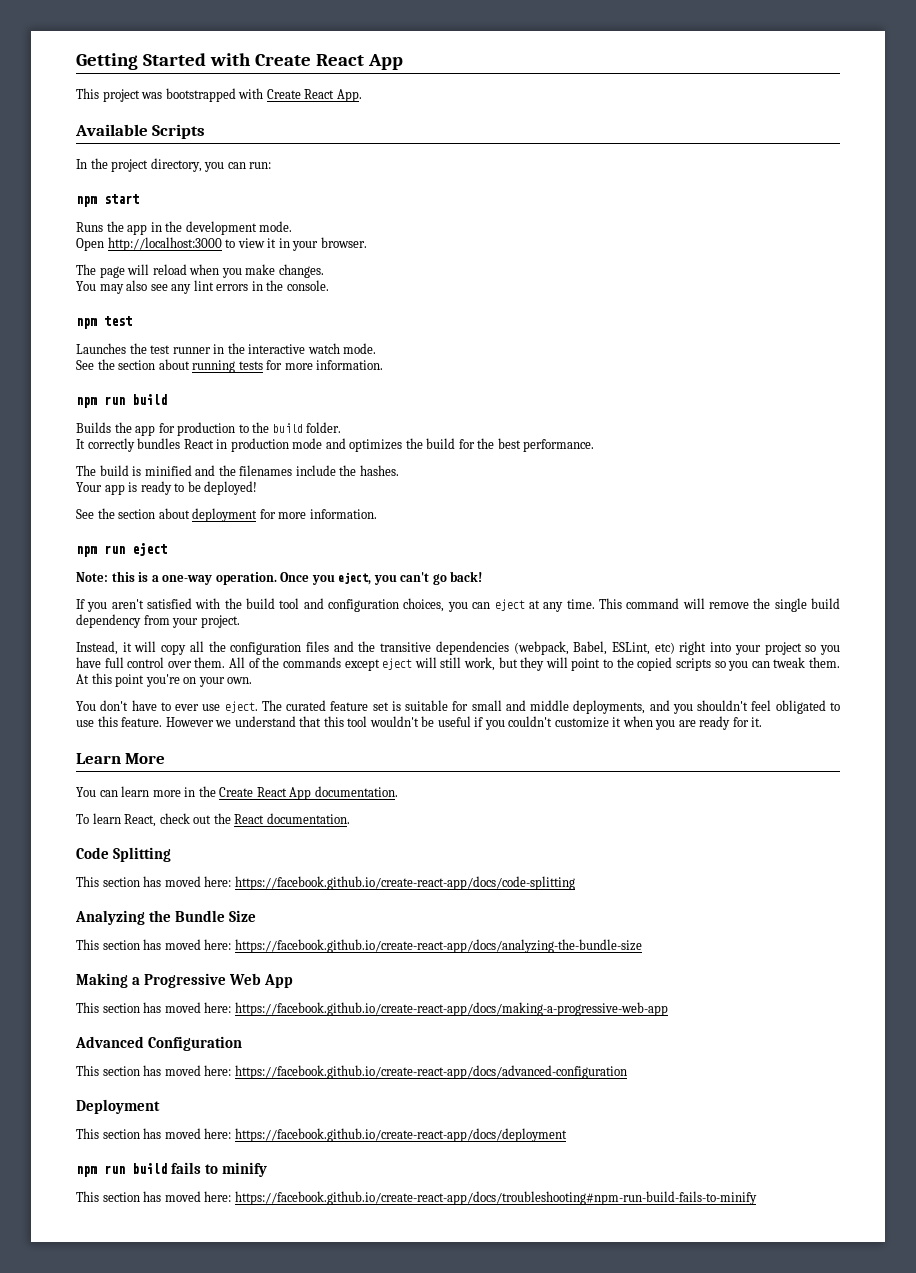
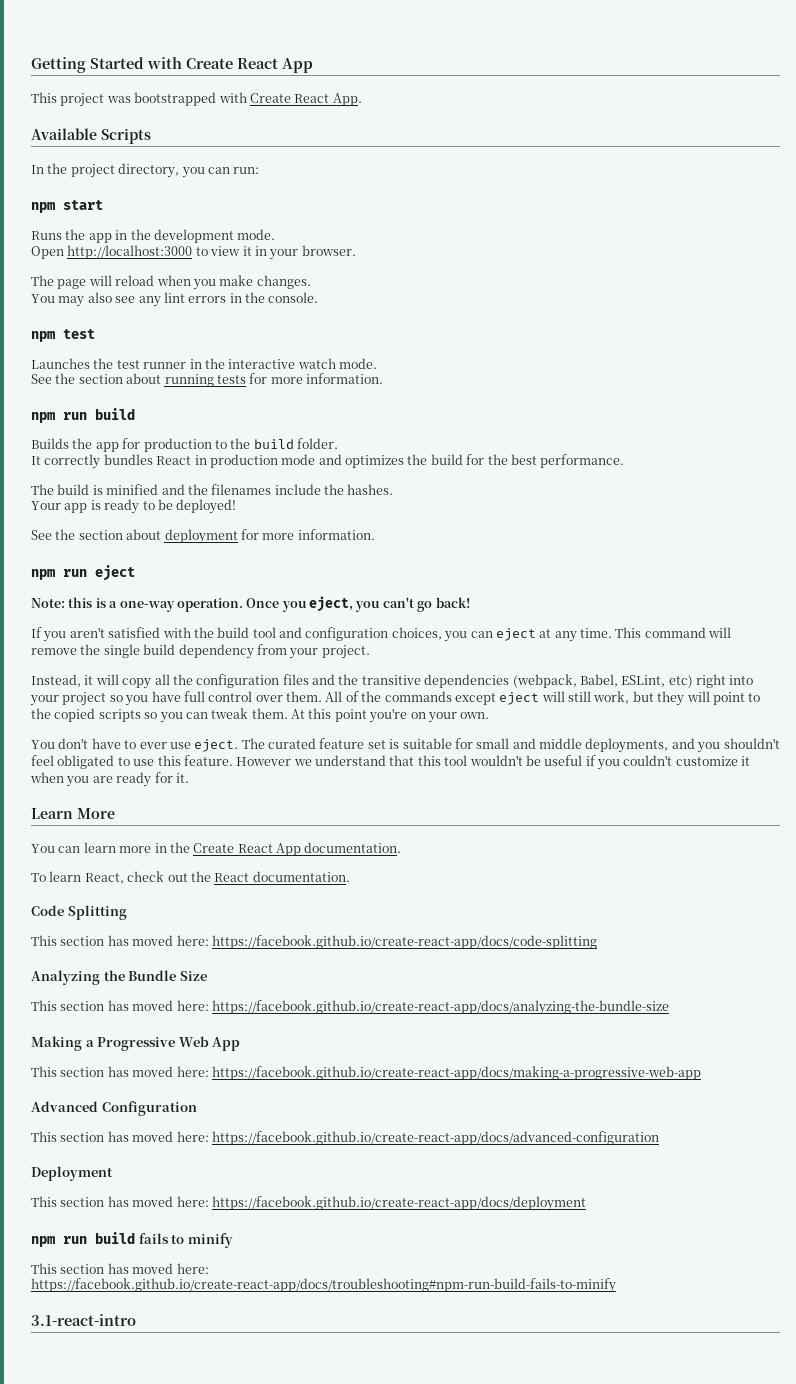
+ 3.1-react-intro

